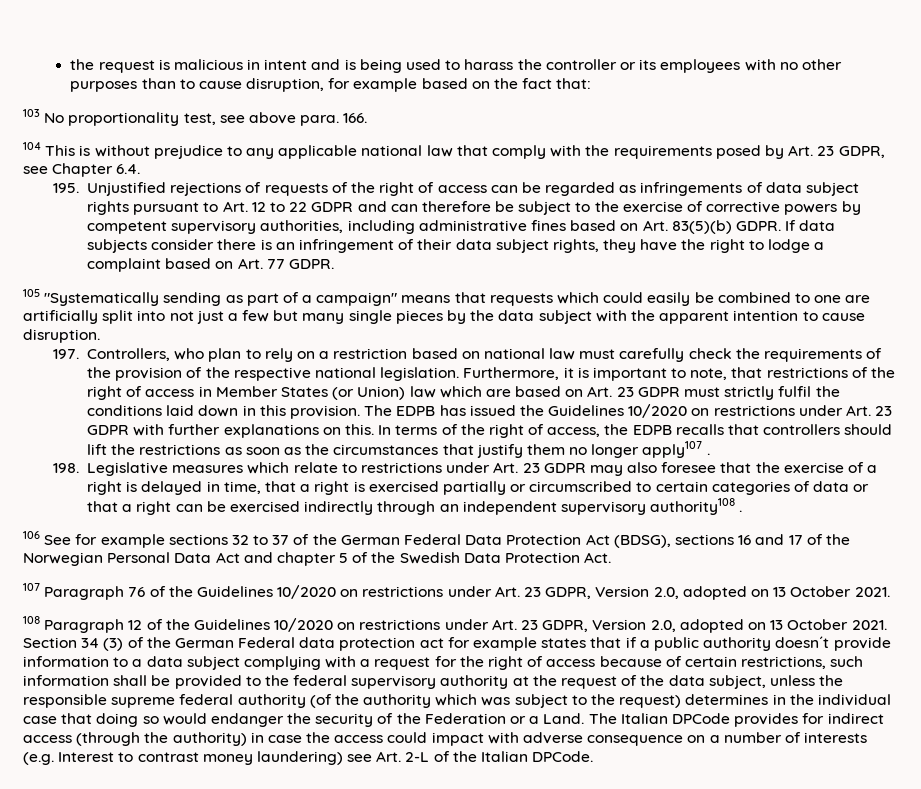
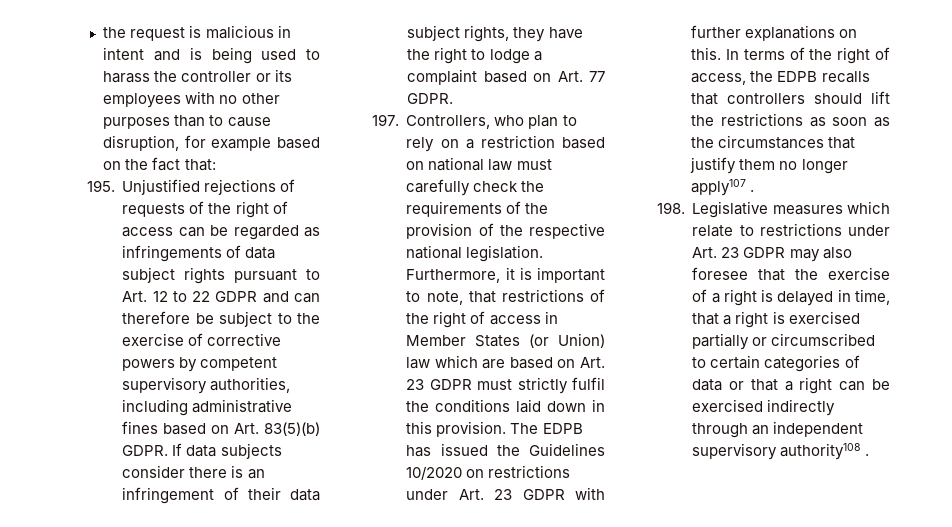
- 103 No proportionality test, see above para. 166.
- 104 This is without prejudice to any applicable national law that comply with the requirements posed by Art. 23 GDPR, see Chapter 6.4.
- 105 "Systematically sending as part of a campaign" means that requests which could easily be combined to one are artificially split into not just a few but many single pieces by the data subject with the apparent intention to cause disruption.
- 106 See for example sections 32 to 37 of the German Federal Data Protection Act (BDSG), sections 16 and 17 of the Norwegian Personal Data Act and chapter 5 of the Swedish Data Protection Act.
- 107 Paragraph 76 of the Guidelines 10/2020 on restrictions under Art. 23 GDPR, Version 2.0, adopted on 13 October 2021.
- 108 Paragraph 12 of the Guidelines 10/2020 on restrictions under Art. 23 GDPR, Version 2.0, adopted on 13 October 2021. Section 34 (3) of the German Federal data protection act for example states that if a public authority doesn´t provide information to a data subject complying with a request for the right of access because of certain restrictions, such information shall be provided to the federal supervisory authority at the request of the data subject, unless the responsible supreme federal authority (of the authority which was subject to the request) determines in the individual case that doing so would endanger the security of the Federation or a Land. The Italian DPCode provides for indirect access (through the authority) in case the access could impact with adverse consequence on a number of interests (e.g. Interest to contrast money laundering) see Art. 2-L of the Italian DPCode.

